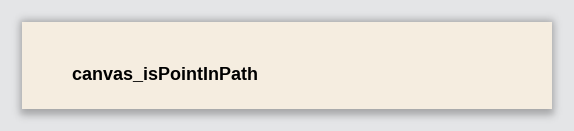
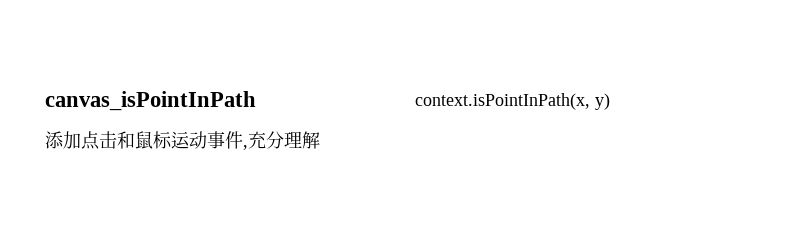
+ 添加点击和鼠标运动事件,充分理解context.isPointInPath(x, y)

